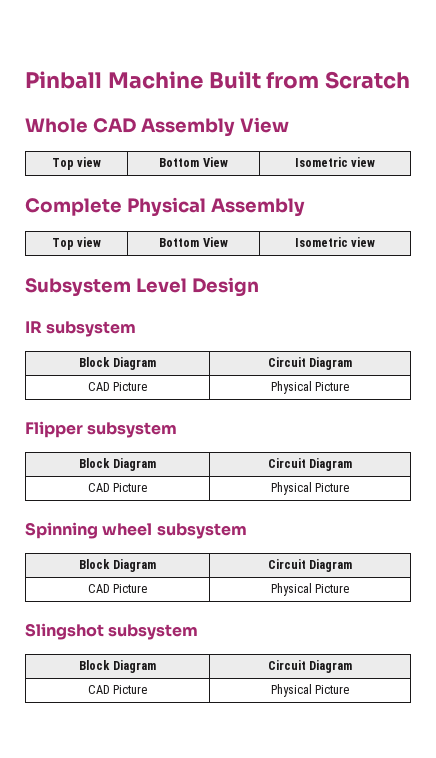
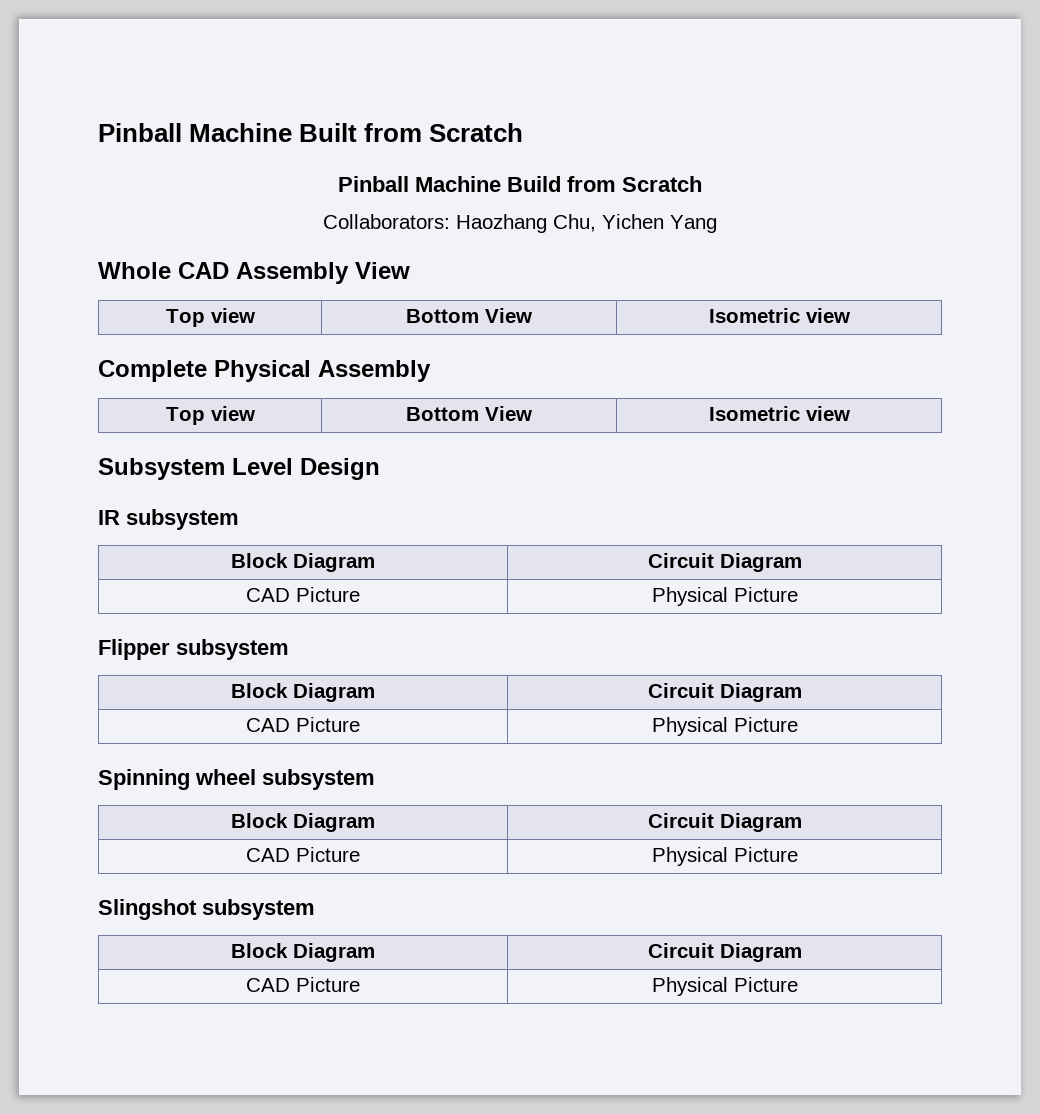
+ Pinball Machine Build from Scratch
+ Collaborators: Haozhang Chu, Yichen Yang

